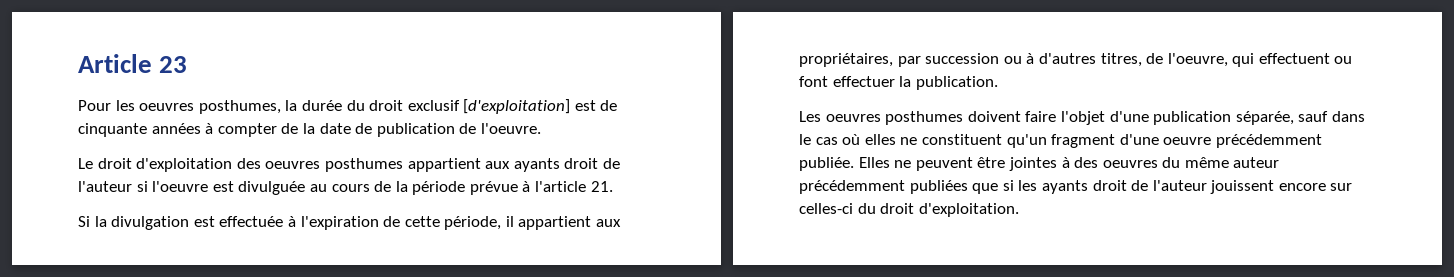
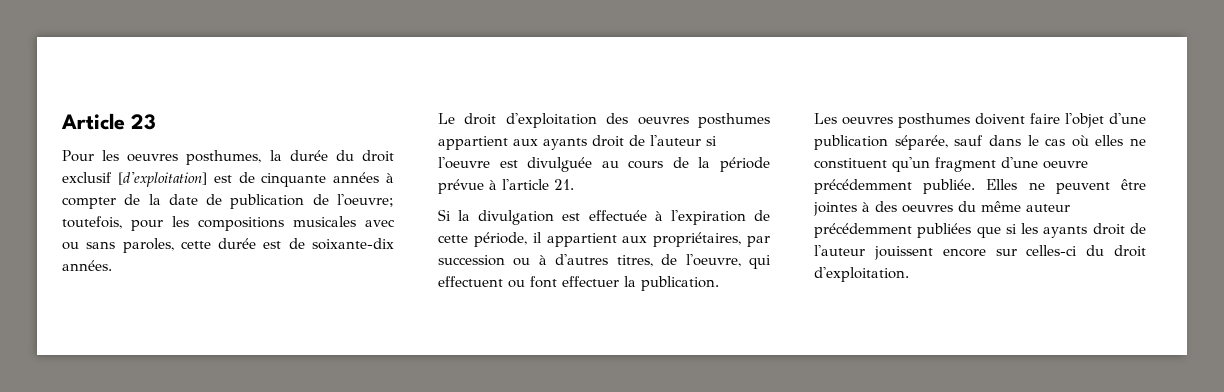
- Pour les oeuvres posthumes, la durée du droit exclusif [d'exploitation] est de cinquante années à compter de la date de publication de l'oeuvre.
+ Pour les oeuvres posthumes, la durée du droit exclusif [d'exploitation] est de cinquante années à compter de la date de publication de l'oeuvre; toutefois, pour les compositions musicales avec ou sans paroles, cette durée est de soixante-dix années.

